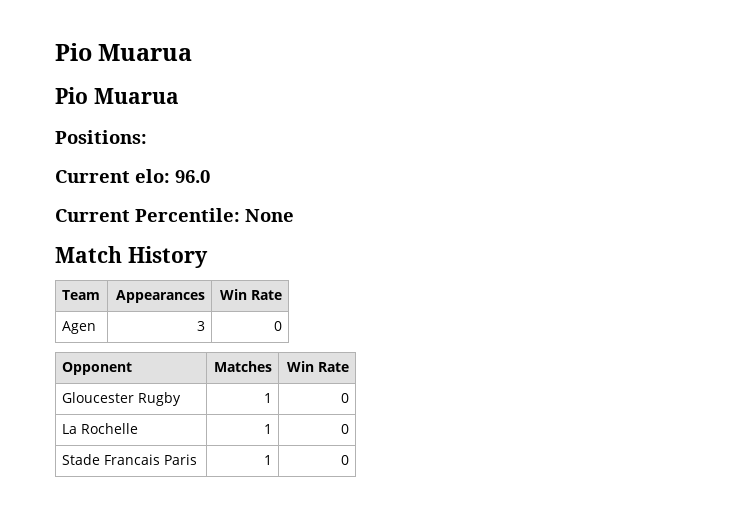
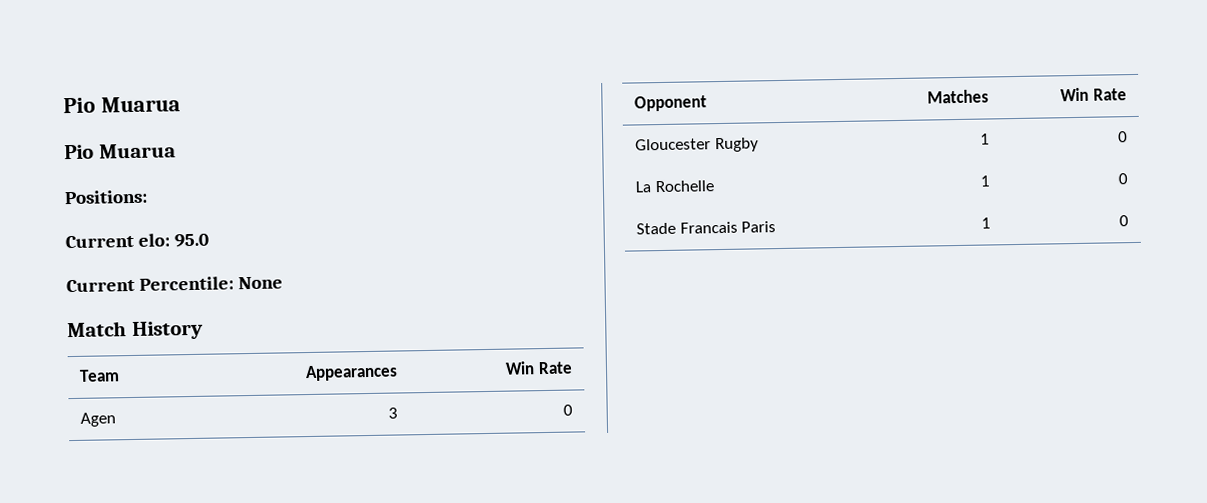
- Current elo: 96.0
+ Current elo: 95.0

